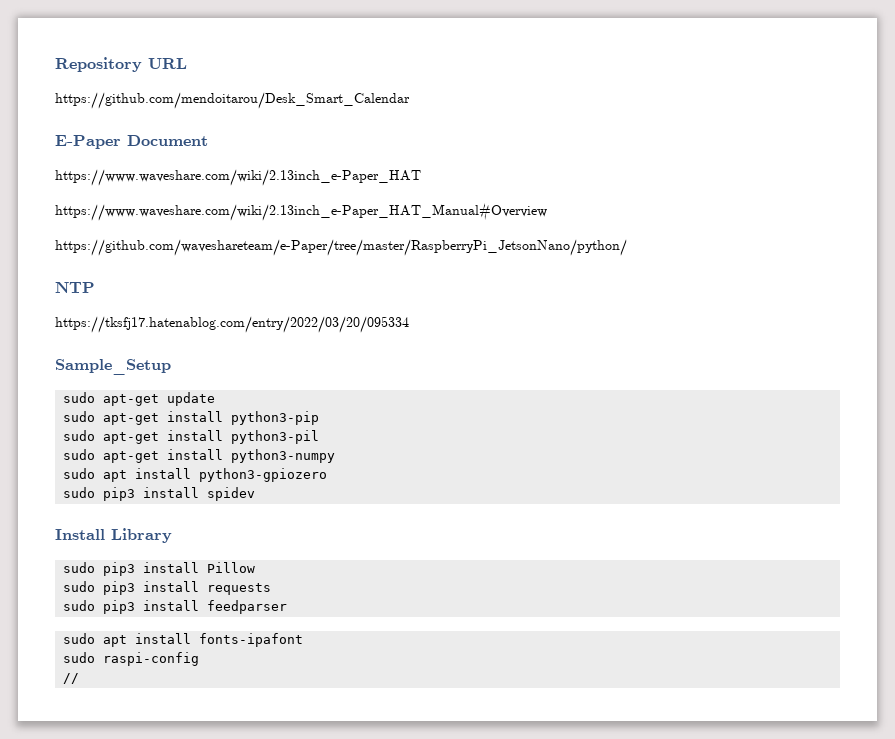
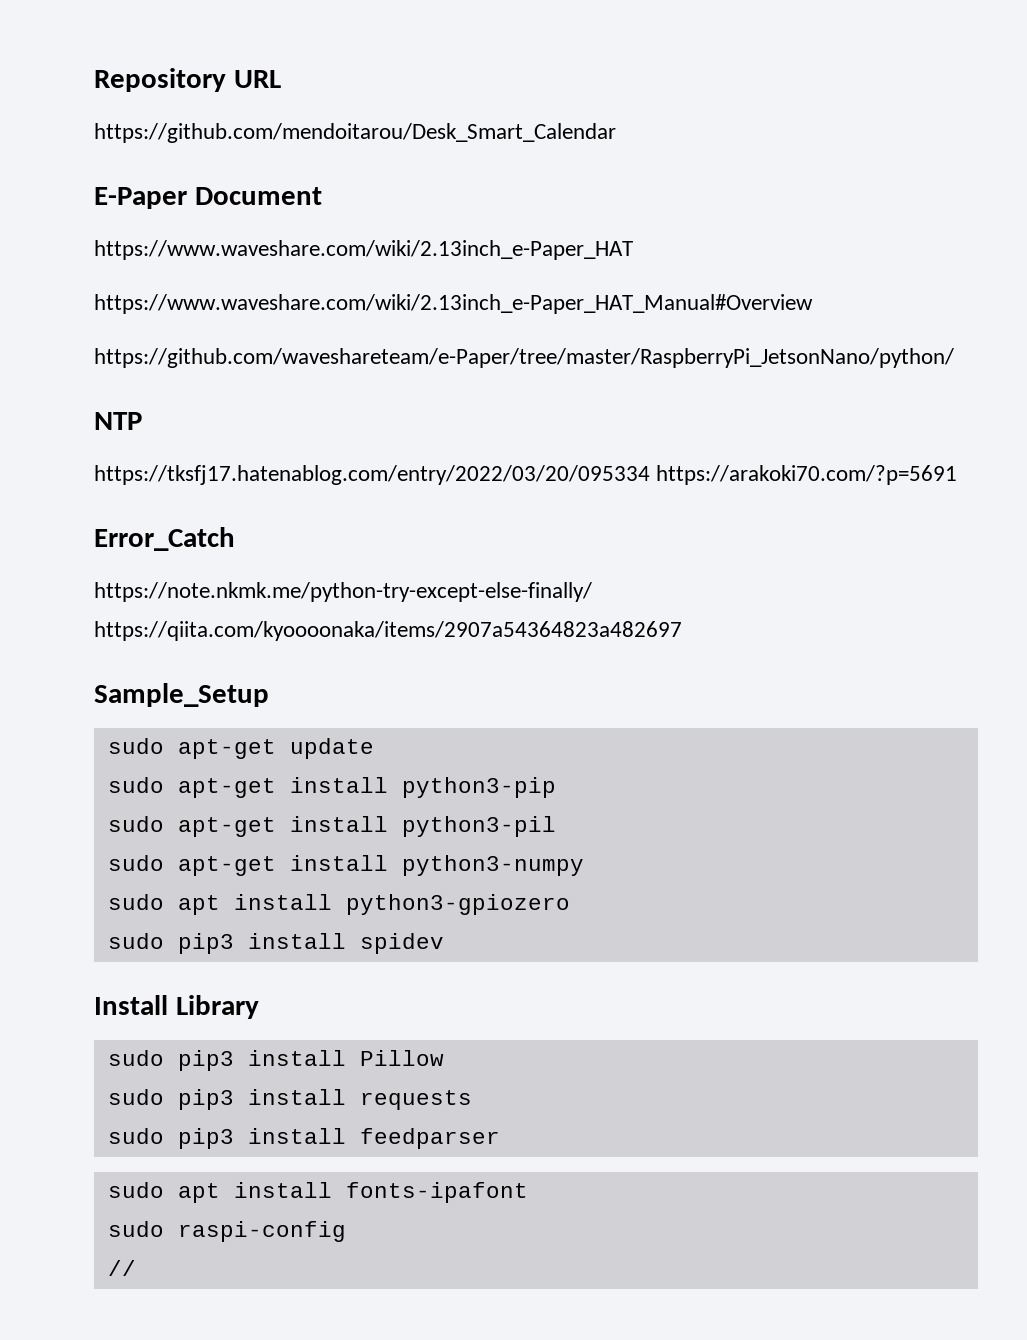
- https://tksfj17.hatenablog.com/entry/2022/03/20/095334
+ https://tksfj17.hatenablog.com/entry/2022/03/20/095334 https://arakoki70.com/?p=5691
+ Error_Catch
+ https://note.nkmk.me/python-try-except-else-finally/ https://qiita.com/kyoooonaka/items/2907a54364823a482697

